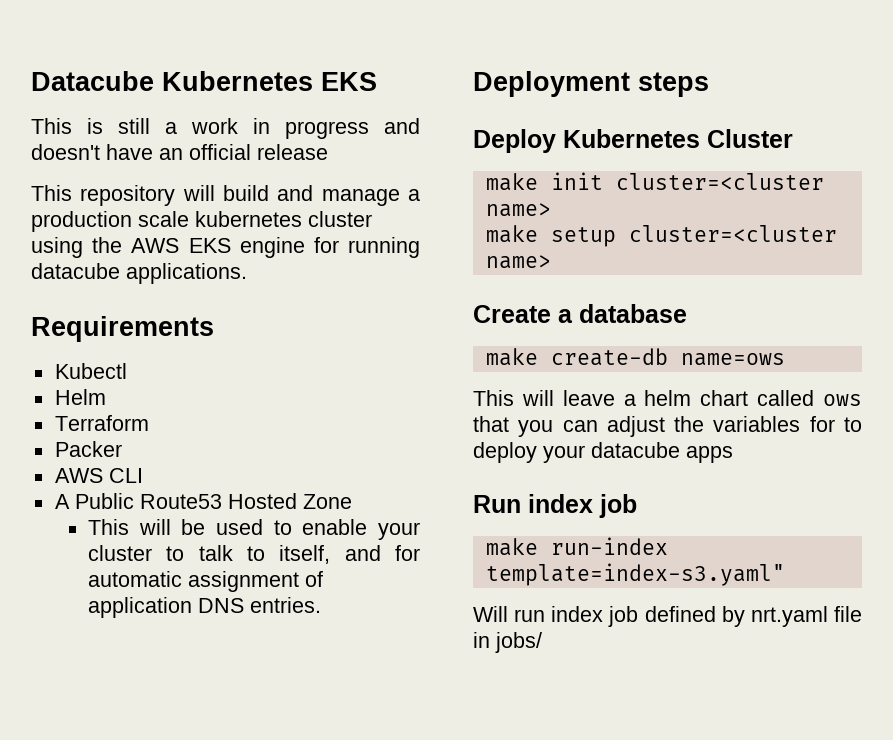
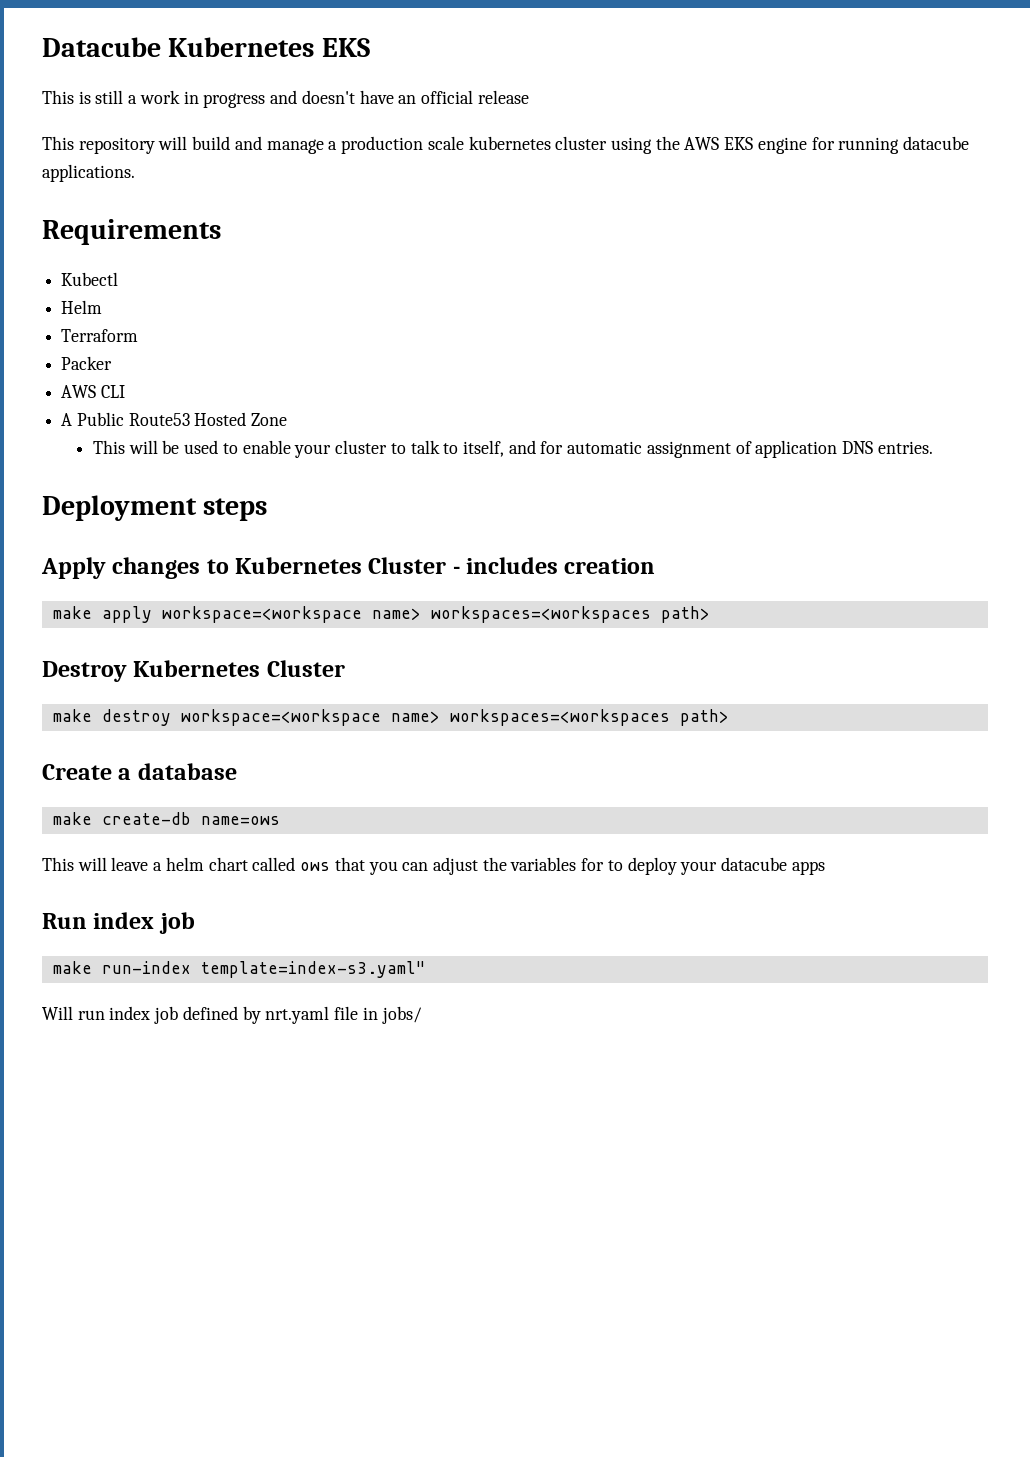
- Deploy Kubernetes Cluster
+ Apply changes to Kubernetes Cluster - includes creation
+ make apply workspace=<workspace name> workspaces=<workspaces path>
+ Destroy Kubernetes Cluster
- make init cluster=<cluster name>
- make setup cluster=<cluster name>
+ make destroy workspace=<workspace name> workspaces=<workspaces path>

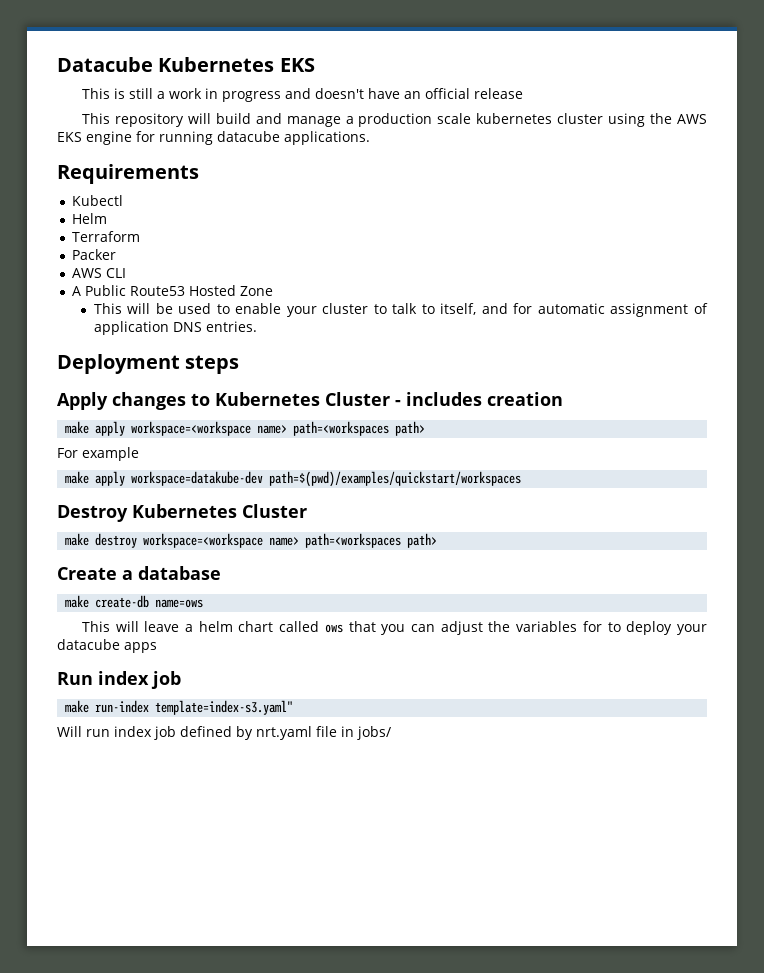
- make apply workspace=<workspace name> workspaces=<workspaces path>
+ make apply workspace=<workspace name> path=<workspaces path>
+ For example
+ make apply workspace=datakube-dev path=$(pwd)/examples/quickstart/workspaces
- make destroy workspace=<workspace name> workspaces=<workspaces path>
+ make destroy workspace=<workspace name> path=<workspaces path>

